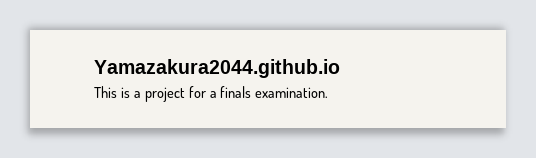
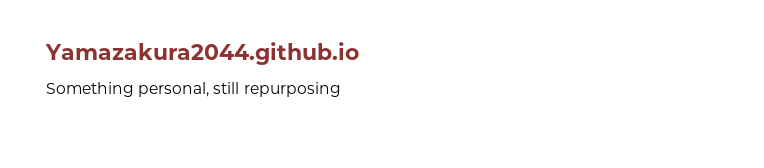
- This is a project for a finals examination.
+ Something personal, still repurposing

